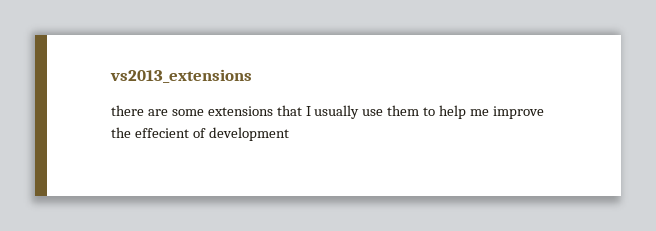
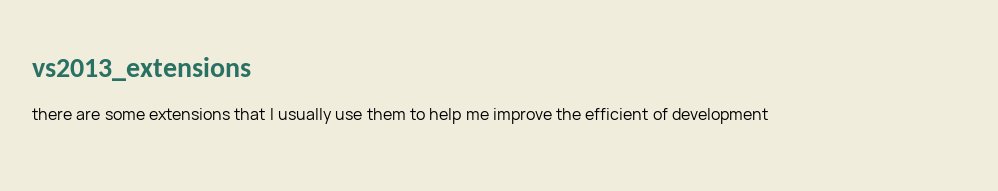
- there are some extensions that I usually use them to help me improve the effecient of development
+ there are some extensions that I usually use them to help me improve the efficient of development

